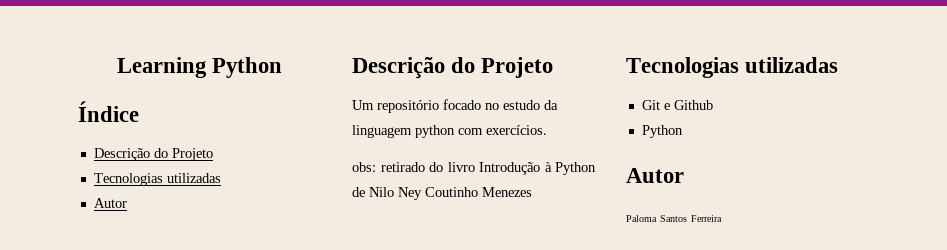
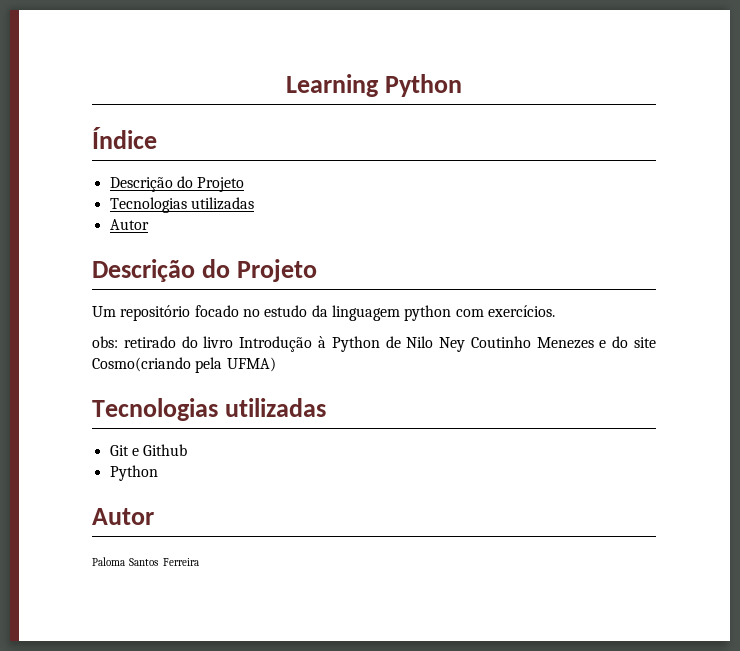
- obs: retirado do livro Introdução à Python de Nilo Ney Coutinho Menezes
+ obs: retirado do livro Introdução à Python de Nilo Ney Coutinho Menezes e do site Cosmo(criando pela UFMA)

